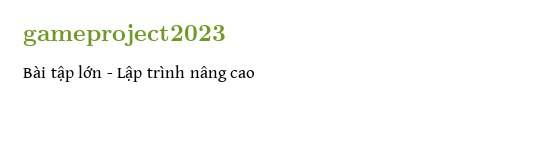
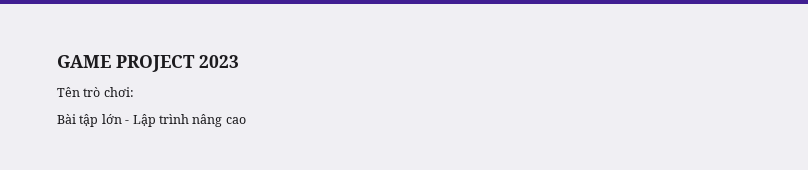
- gameproject2023
+ GAME PROJECT 2023
+ Tên trò chơi:

